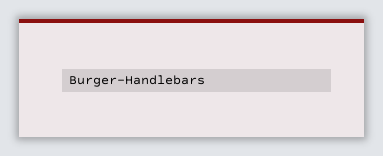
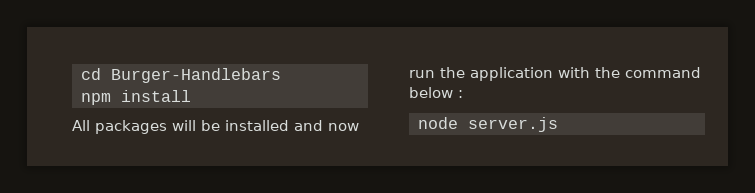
- Burger-Handlebars
+ cd Burger-Handlebars
+ npm install
+ All packages will be installed and now run the application with the command below :
+ node server.js

